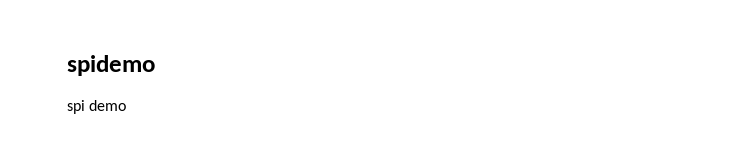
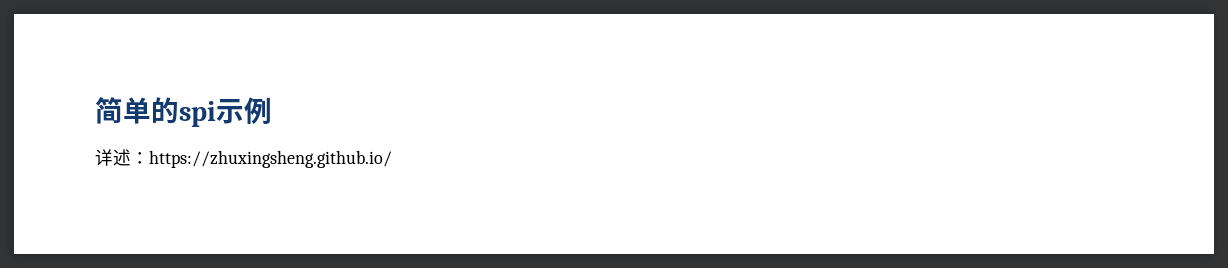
- spidemo
- spi demo
+ 简单的spi示例
+ 详述：https://zhuxingsheng.github.io/

